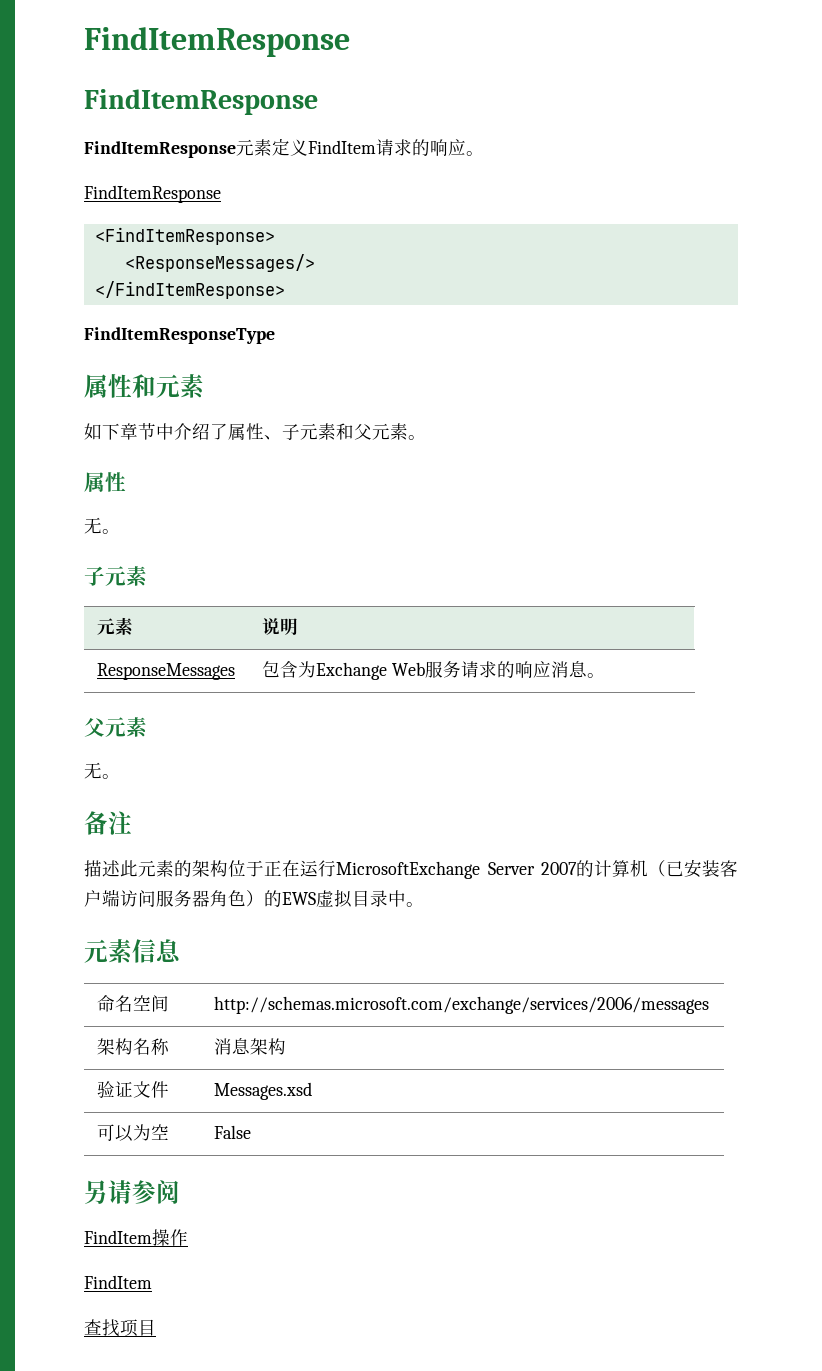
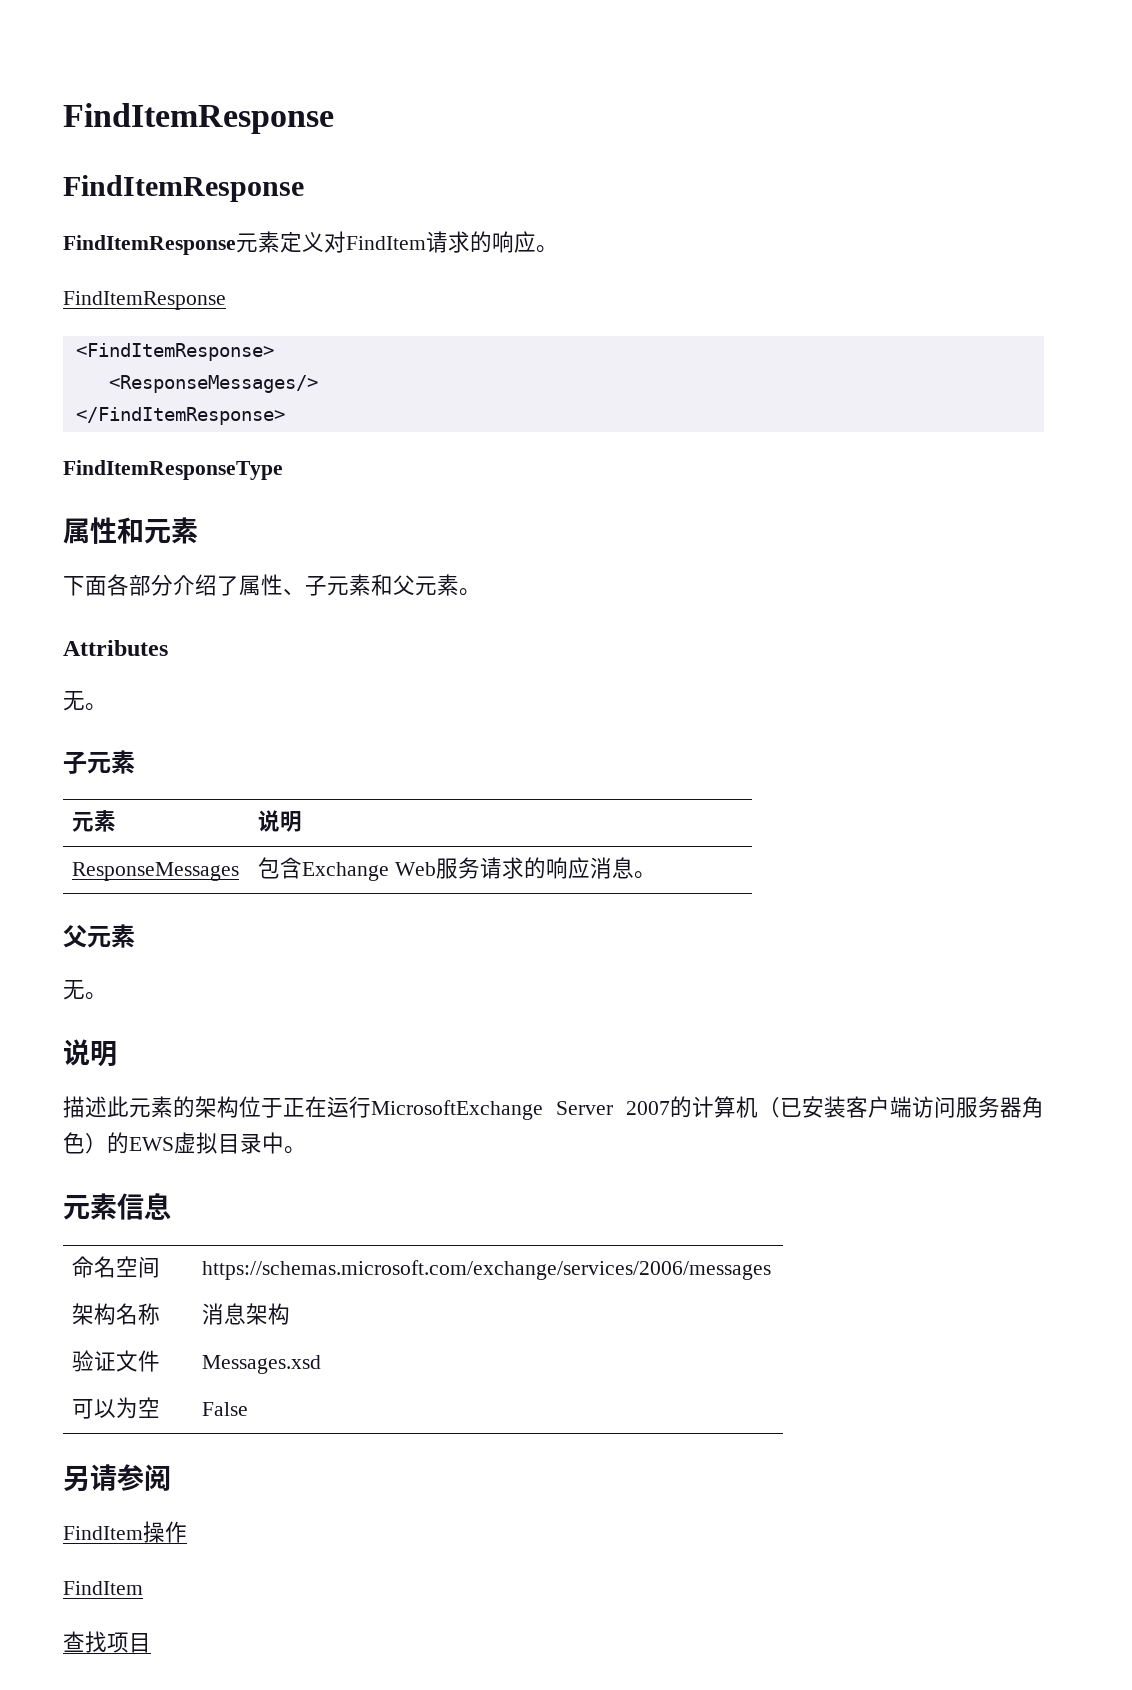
- FindItemResponse元素定义FindItem请求的响应。
+ FindItemResponse元素定义对FindItem请求的响应。
- 如下章节中介绍了属性、子元素和父元素。
- 属性
+ 下面各部分介绍了属性、子元素和父元素。
+ Attributes
- ResponseMessages | 包含为Exchange Web服务请求的响应消息。
+ ResponseMessages | 包含Exchange Web服务请求的响应消息。
  父元素
  无。
- 备注
+ 说明
- 命名空间 | http://schemas.microsoft.com/exchange/services/2006/messages
+ 命名空间 | https://schemas.microsoft.com/exchange/services/2006/messages

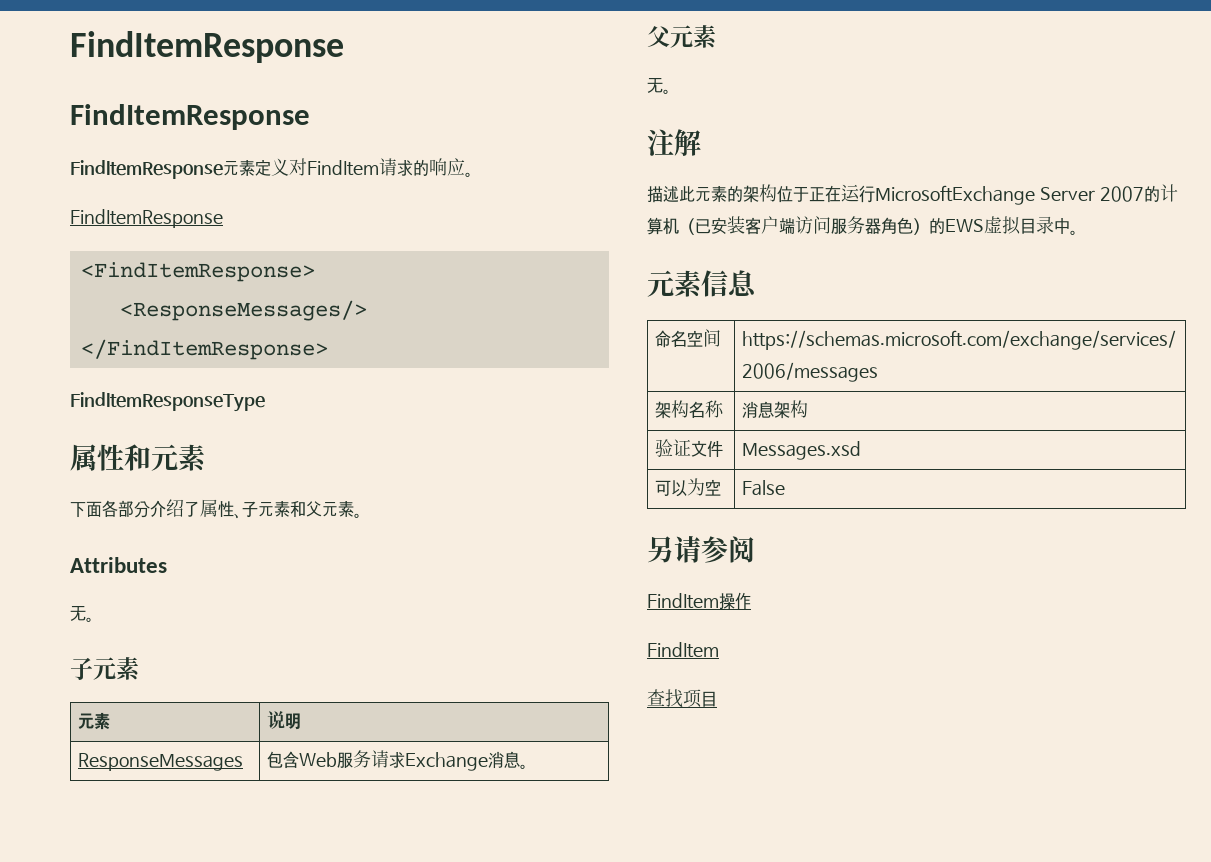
- ResponseMessages | 包含Exchange Web服务请求的响应消息。
+ ResponseMessages | 包含Web服务请求Exchange消息。
  父元素
  无。
- 说明
+ 注解

